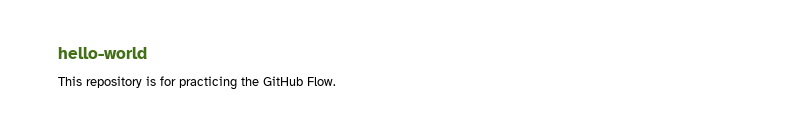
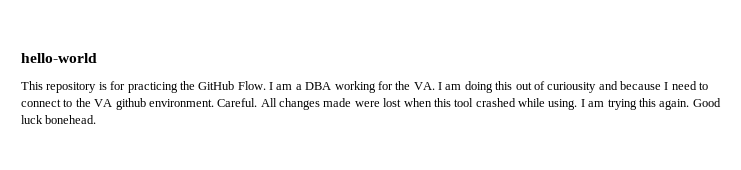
+ I am a DBA working for the VA. I am doing this out of curiousity and because I need to connect to the VA github environment. Careful. All changes made were lost when this tool crashed while using. I am trying this again. Good luck bonehead.

